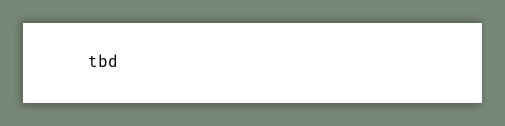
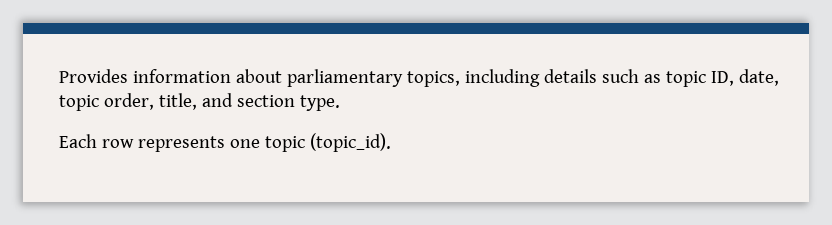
- tbd
+ Provides information about parliamentary topics, including details such as topic ID, date, topic order, title, and section type.
+ Each row represents one topic (topic_id).

